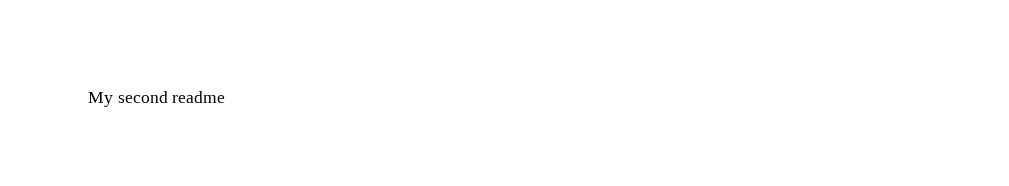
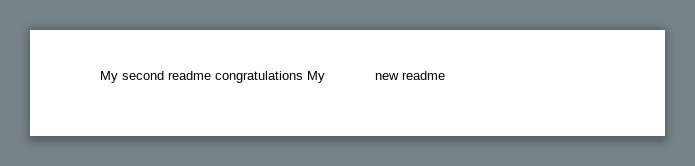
- My second readme
+ My second readme congratulations My new readme

